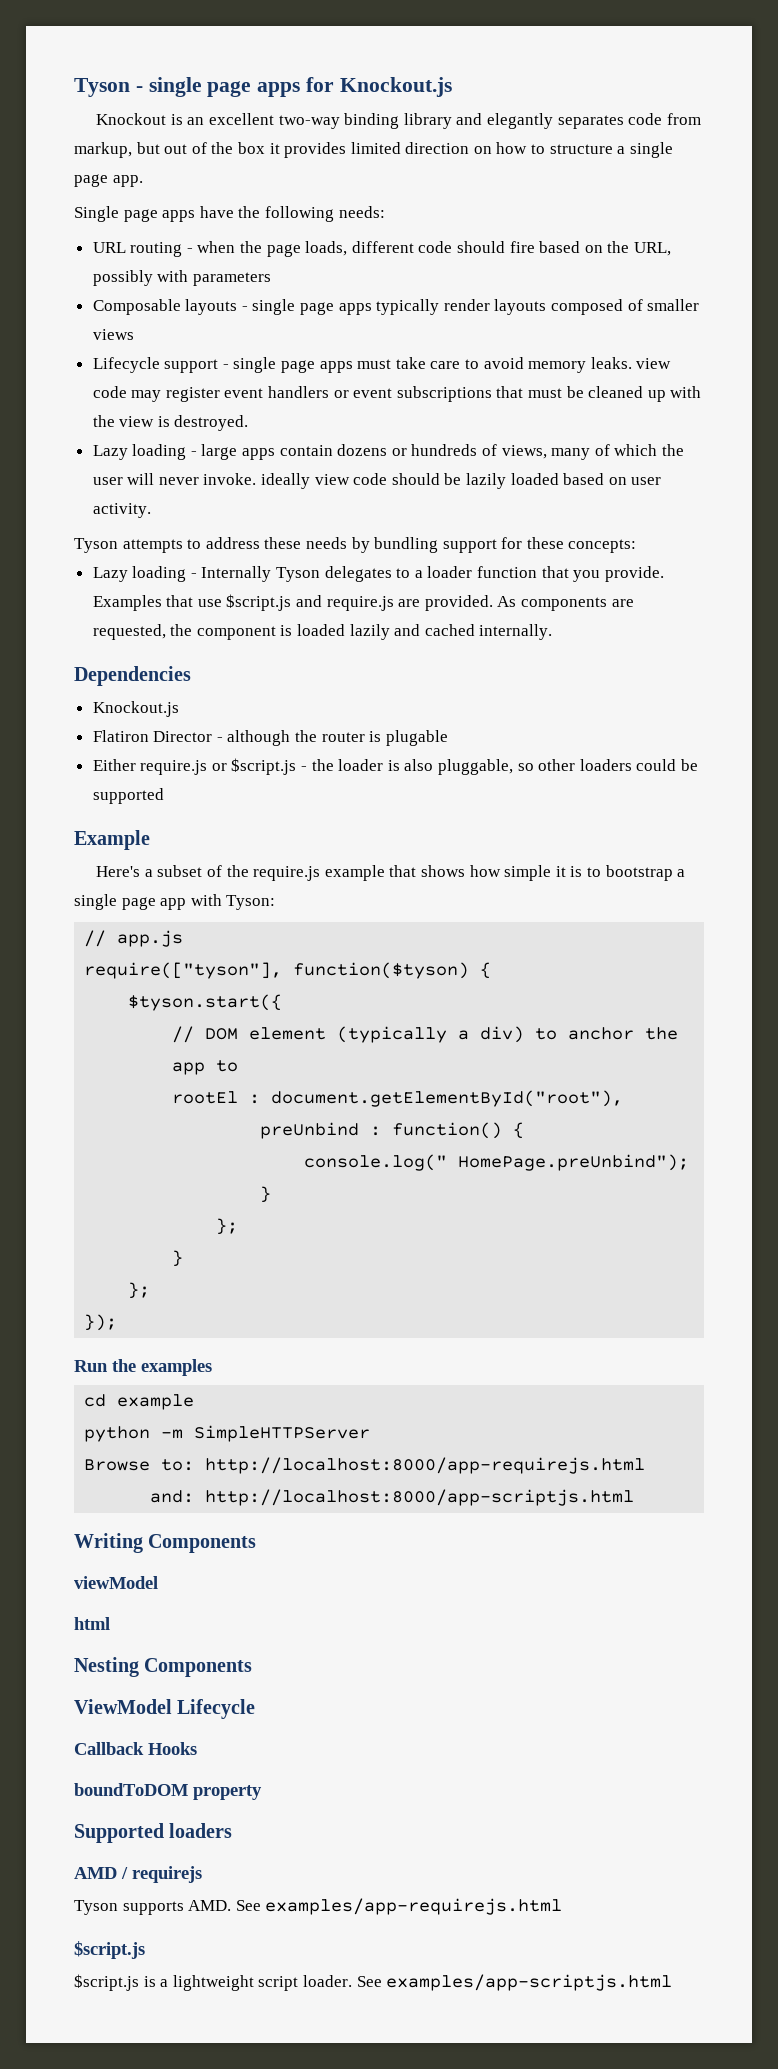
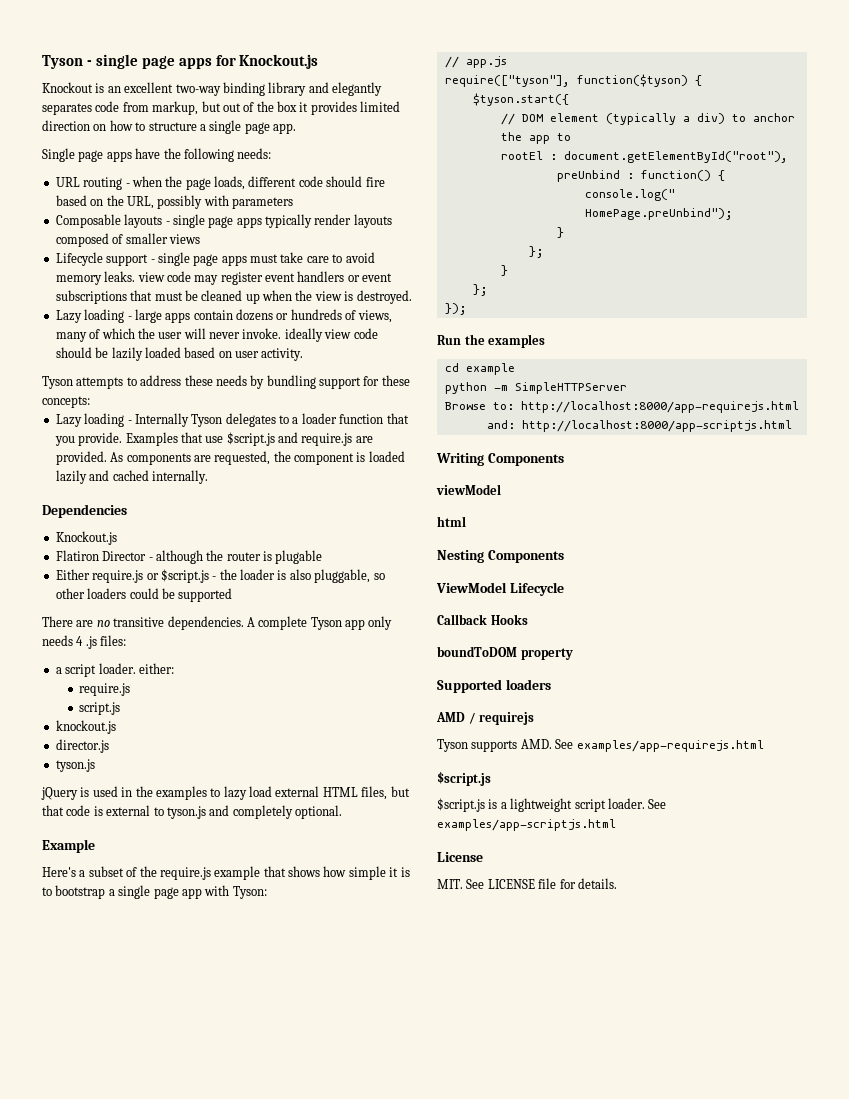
- Lifecycle support - single page apps must take care to avoid memory leaks. view code may register event handlers or event subscriptions that must be cleaned up with the view is destroyed.
+ Lifecycle support - single page apps must take care to avoid memory leaks. view code may register event handlers or event subscriptions that must be cleaned up when the view is destroyed.
+ There are no transitive dependencies. A complete Tyson app only needs 4 .js files:
+ a script loader. either:
+ require.js
+ script.js
+ knockout.js
+ director.js
+ tyson.js
+ jQuery is used in the examples to lazy load external HTML files, but that code is external to tyson.js and completely optional.
+ License
+ MIT. See LICENSE file for details.

